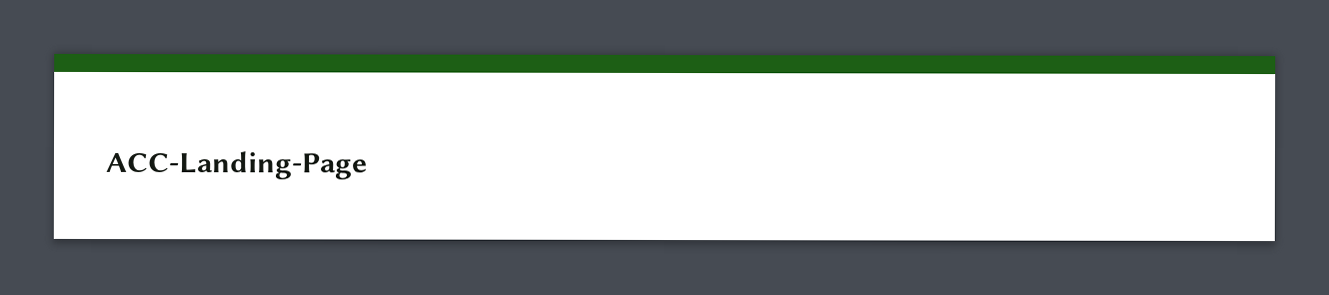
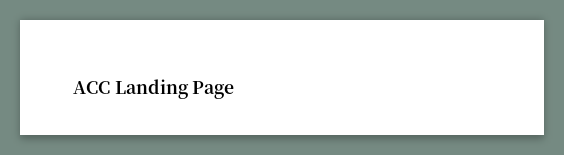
- ACC-Landing-Page
+ ACC Landing Page

